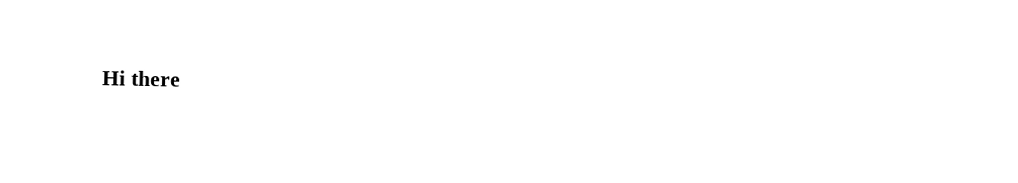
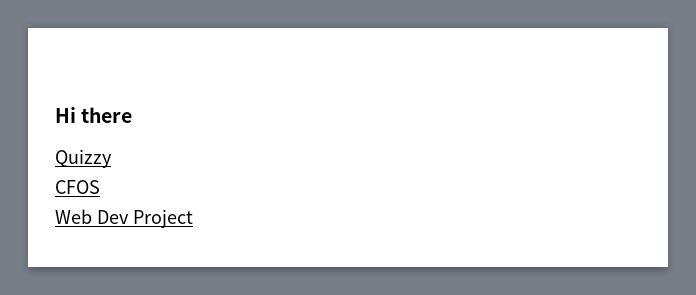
+ Quizzy
+ CFOS
+ Web Dev Project

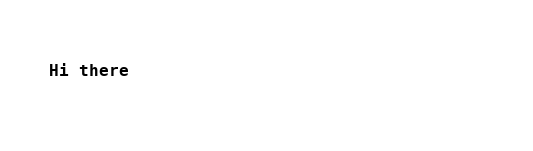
- Quizzy
- CFOS
- Web Dev Project

